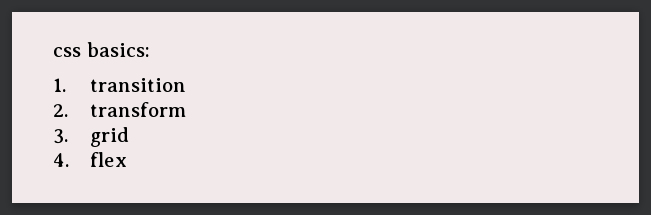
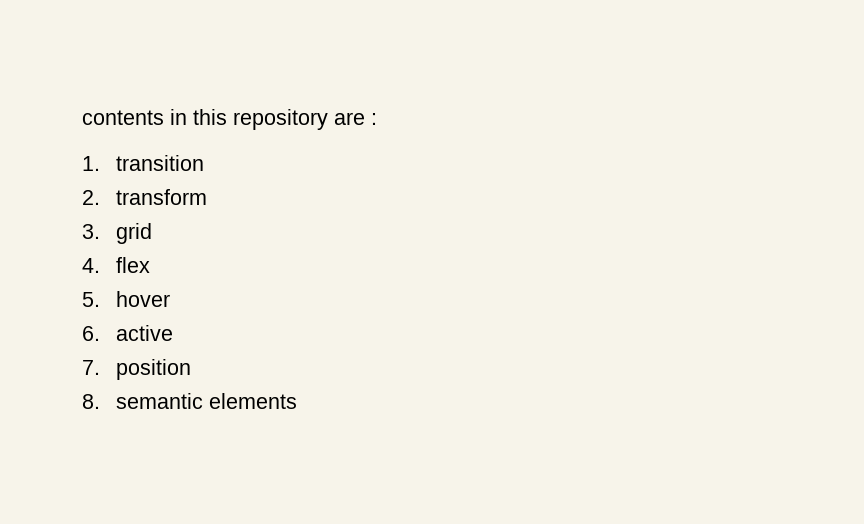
- css basics:
+ contents in this repository are :
+ 5. hover
+ 6. active
+ 7. position
+ 8. semantic elements

